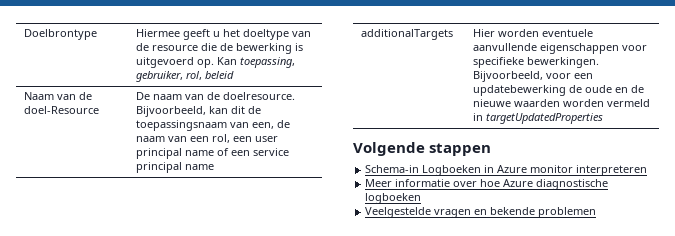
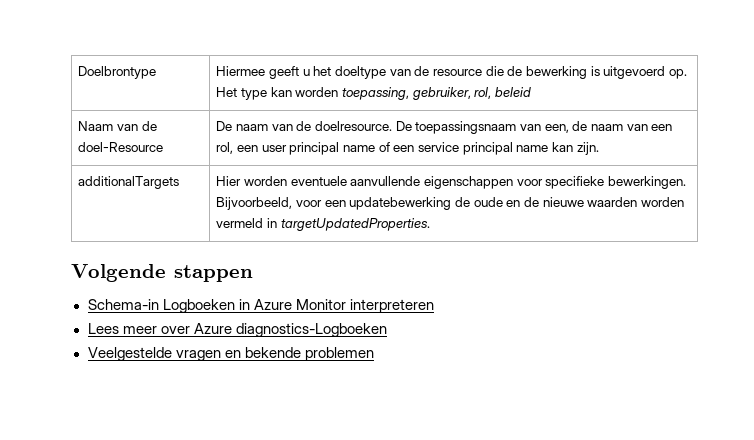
- Doelbrontype | Hiermee geeft u het doeltype van de resource die de bewerking is uitgevoerd op. Kan toepassing, gebruiker, rol, beleid
+ Doelbrontype | Hiermee geeft u het doeltype van de resource die de bewerking is uitgevoerd op. Het type kan worden toepassing, gebruiker, rol, beleid
- Naam van de doel-Resource | De naam van de doelresource. Bijvoorbeeld, kan dit de toepassingsnaam van een, de naam van een rol, een user principal name of een service principal name
+ Naam van de doel-Resource | De naam van de doelresource. De toepassingsnaam van een, de naam van een rol, een user principal name of een service principal name kan zijn.
- additionalTargets | Hier worden eventuele aanvullende eigenschappen voor specifieke bewerkingen. Bijvoorbeeld, voor een updatebewerking de oude en de nieuwe waarden worden vermeld in targetUpdatedProperties
+ additionalTargets | Hier worden eventuele aanvullende eigenschappen voor specifieke bewerkingen. Bijvoorbeeld, voor een updatebewerking de oude en de nieuwe waarden worden vermeld in targetUpdatedProperties.
- Schema-in Logboeken in Azure monitor interpreteren
+ Schema-in Logboeken in Azure Monitor interpreteren
- Meer informatie over hoe Azure diagnostische logboeken
+ Lees meer over Azure diagnostics-Logboeken

